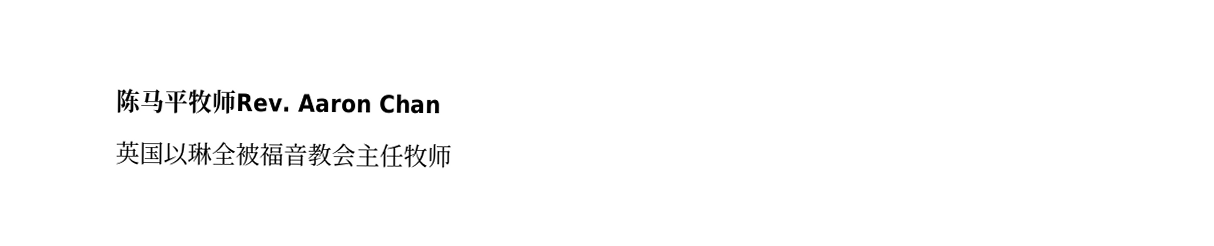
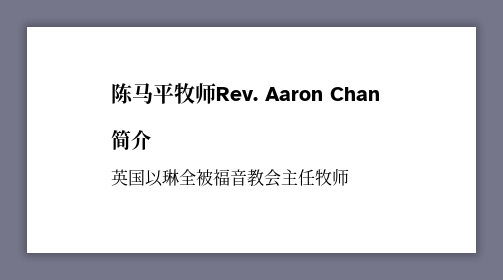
+ 简介

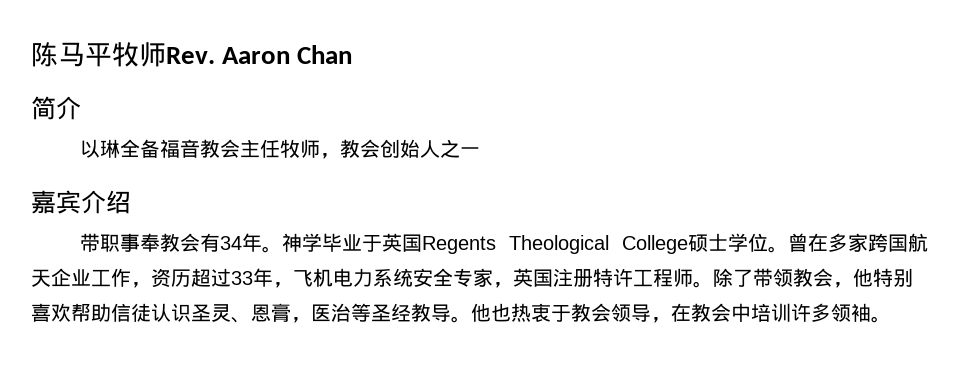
- 英国以琳全被福音教会主任牧师
+ 以琳全备福音教会主任牧师，教会创始人之一
+ 嘉宾介绍
+ 带职事奉教会有34年。神学毕业于英国Regents Theological College硕士学位。曾在多家跨国航天企业工作，资历超过33年，飞机电力系统安全专家，英国注册特许工程师。除了带领教会，他特别喜欢帮助信徒认识圣灵、恩膏，医治等圣经教导。他也热衷于教会领导，在教会中培训许多领袖。

